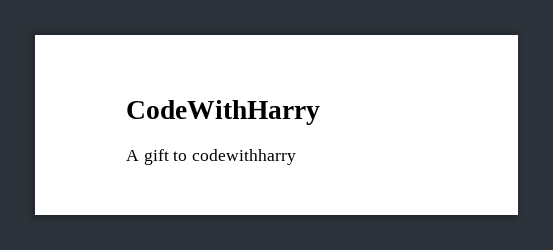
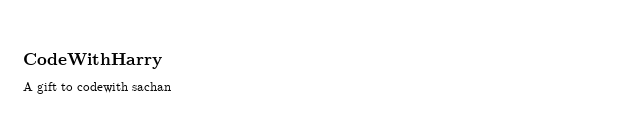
- A gift to codewithharry
+ A gift to codewith sachan

